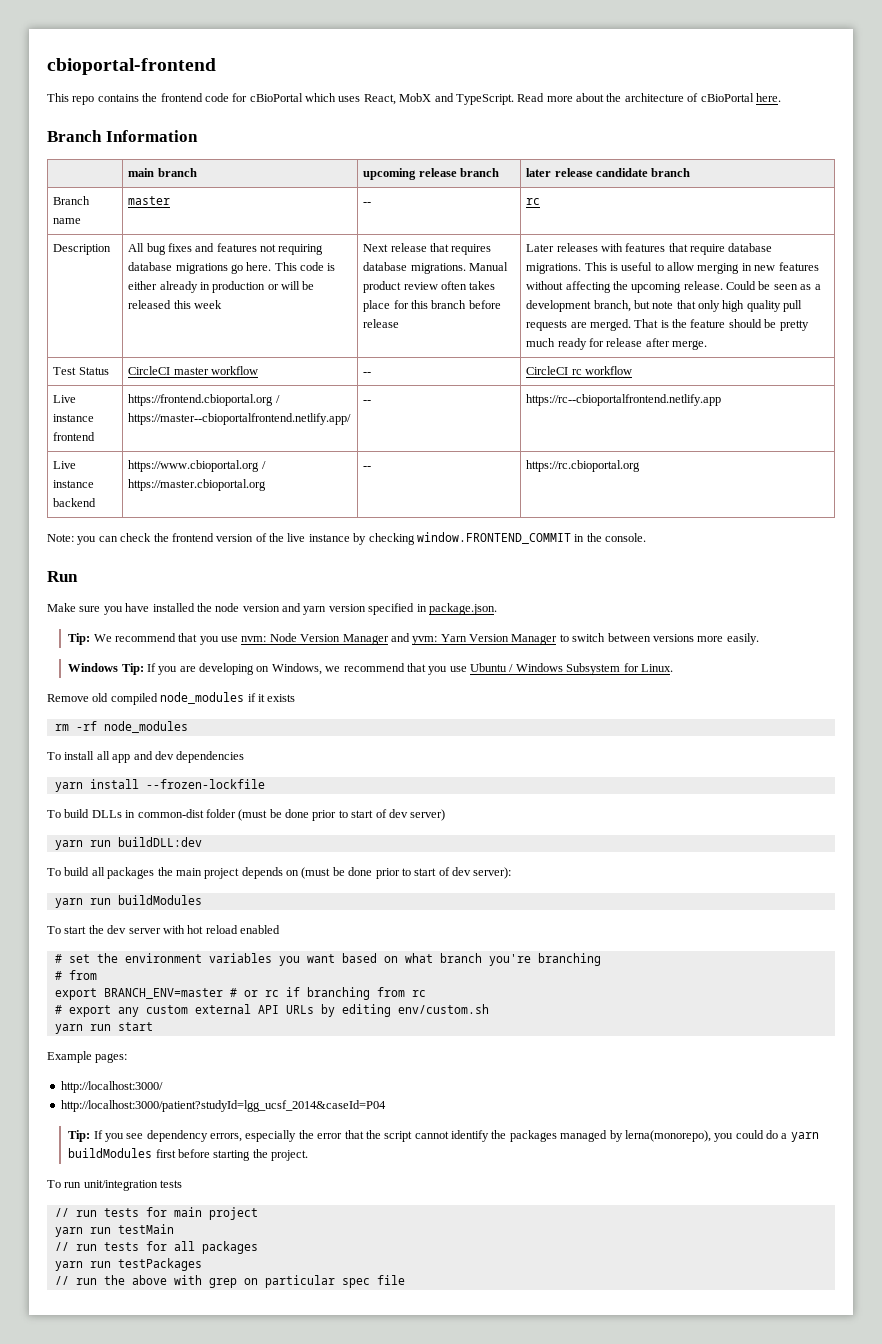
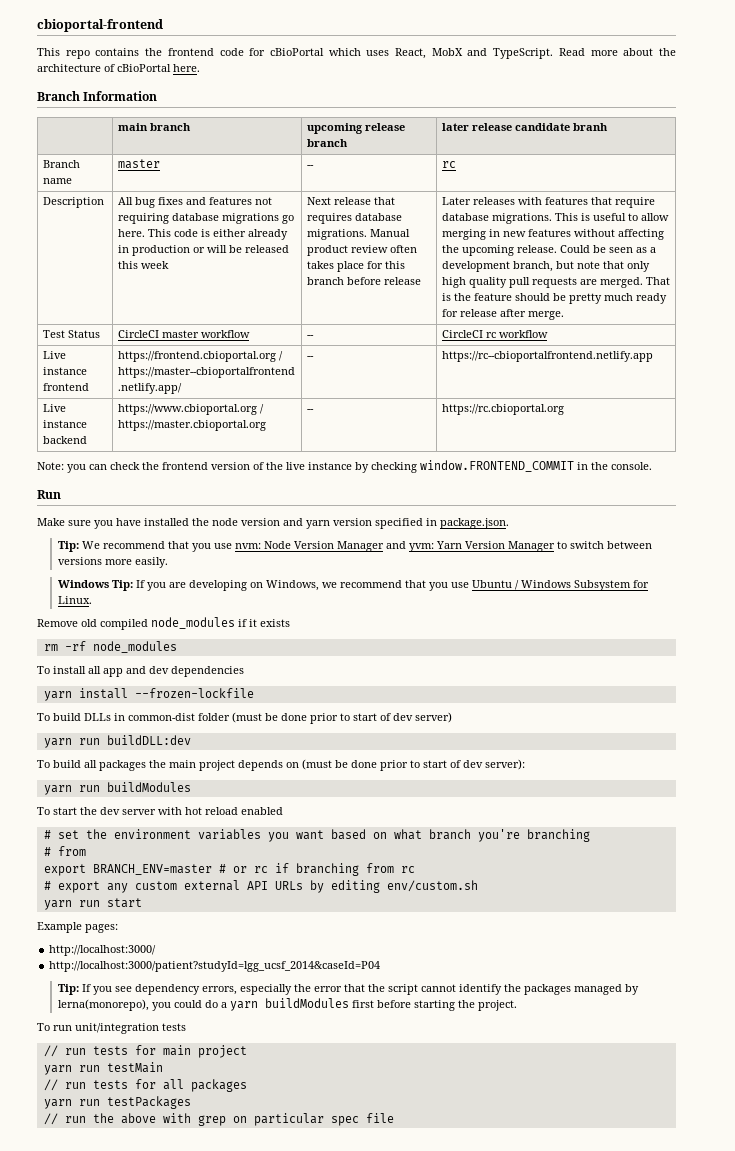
- | main branch | upcoming release branch | later release candidate branch
+ | main branch | upcoming release branch | later release candidate branh

